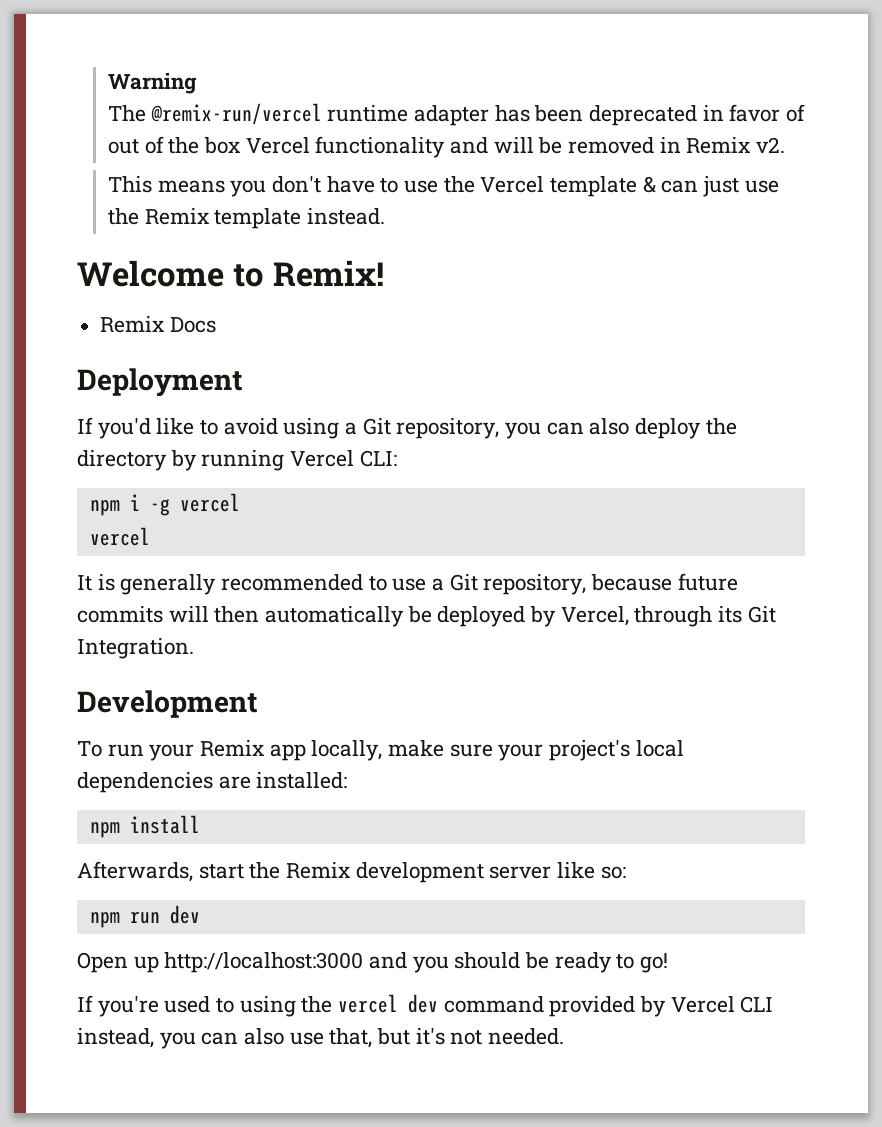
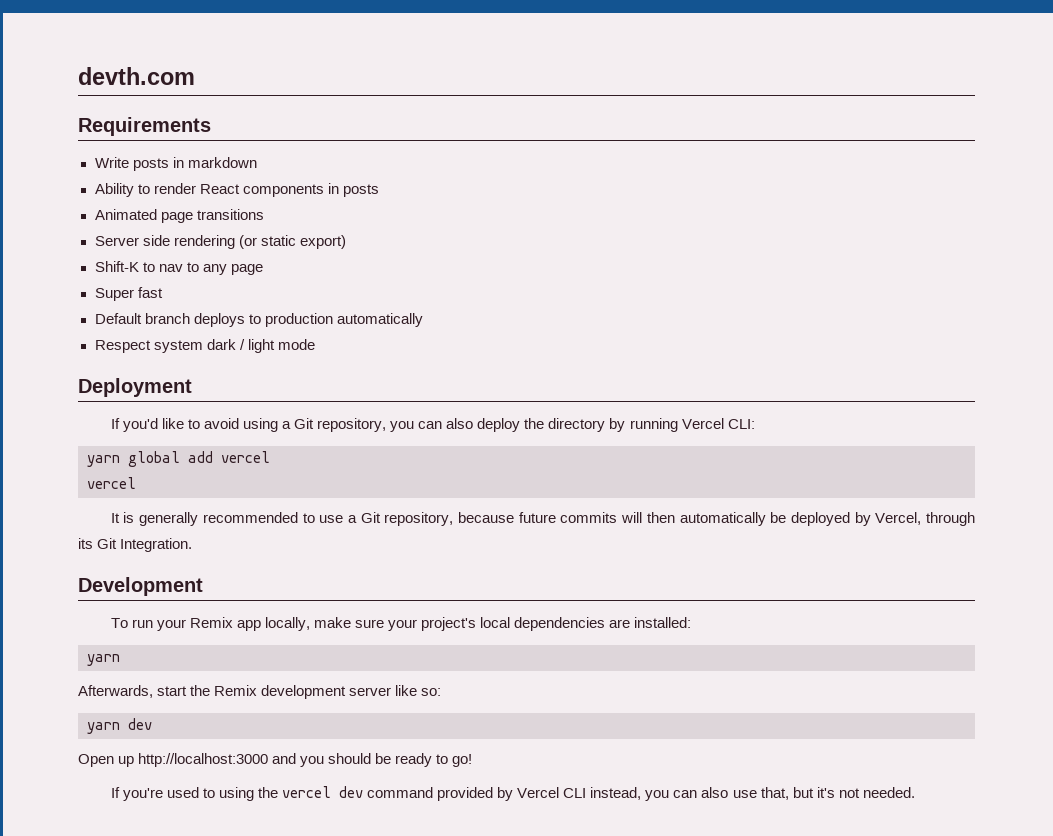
- Warning
- The @remix-run/vercel runtime adapter has been deprecated in favor of out of the box Vercel functionality and will be removed in Remix v2.
- This means you don't have to use the Vercel template & can just use the Remix template instead.
- Welcome to Remix!
- Remix Docs
+ devth.com
+ Requirements
+ Write posts in markdown
+ Ability to render React components in posts
+ Animated page transitions
+ Server side rendering (or static export)
+ Shift-K to nav to any page
+ Super fast
+ Default branch deploys to production automatically
+ Respect system dark / light mode
- npm i -g vercel
+ yarn global add vercel
  To run your Remix app locally, make sure your project's local dependencies are installed:
- npm install
+ yarn
- npm run dev
+ yarn dev

